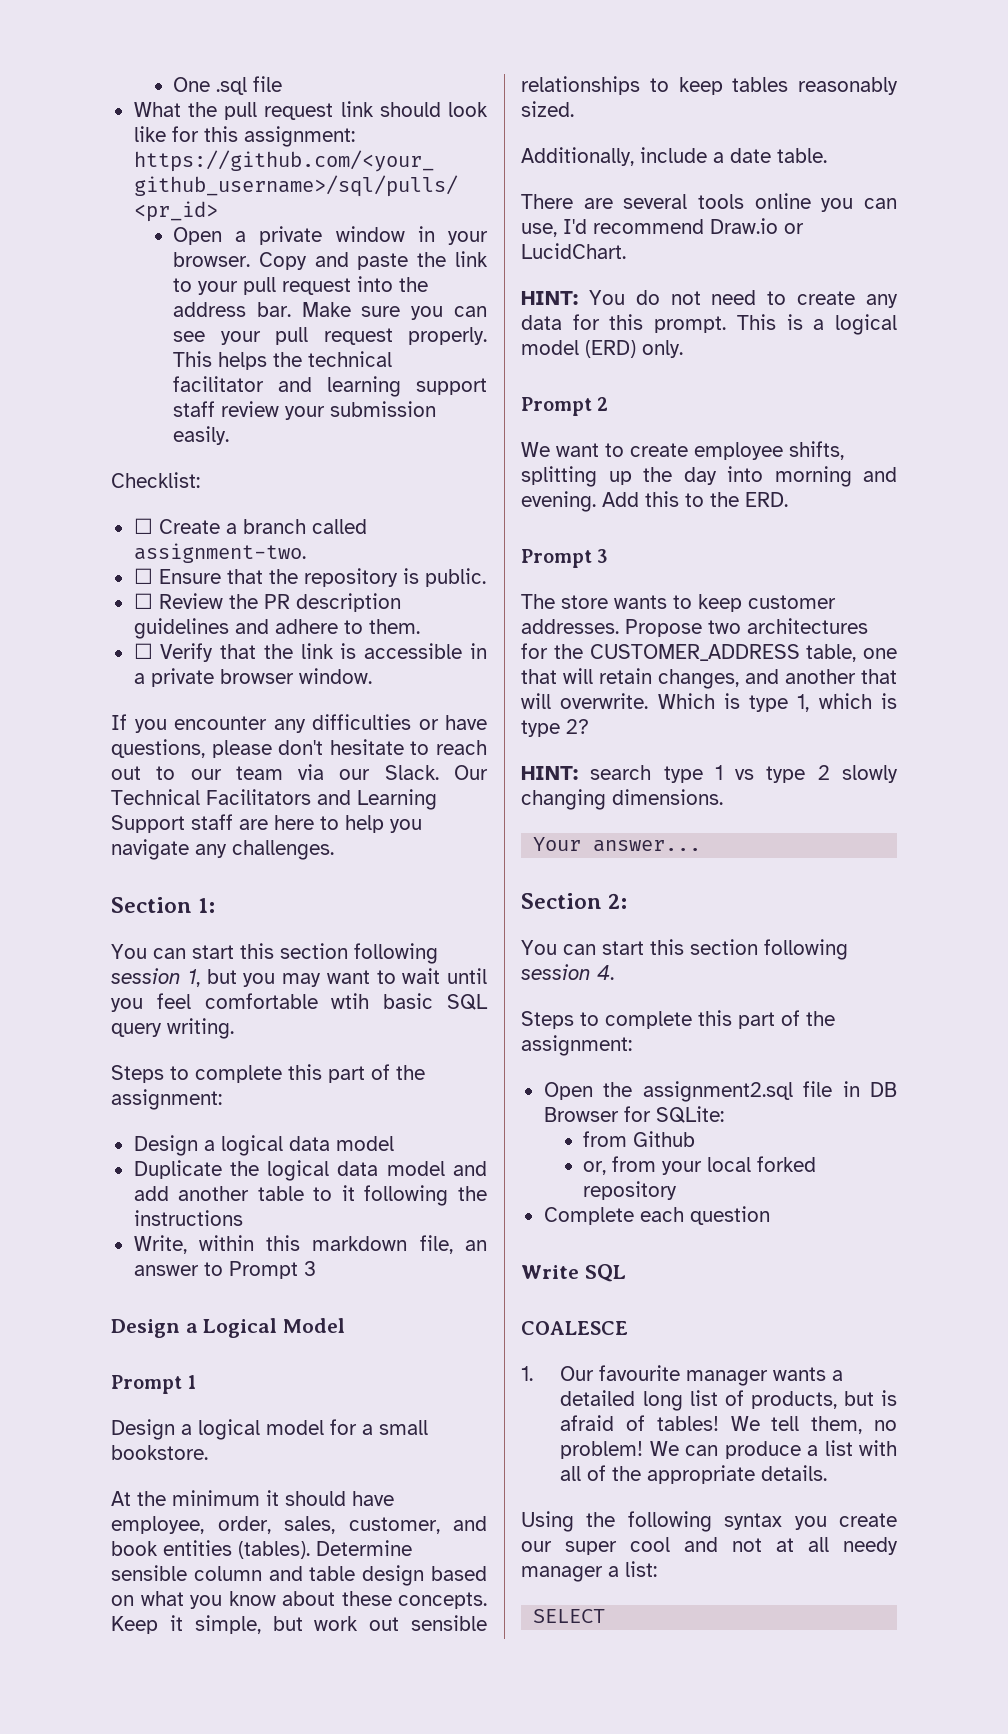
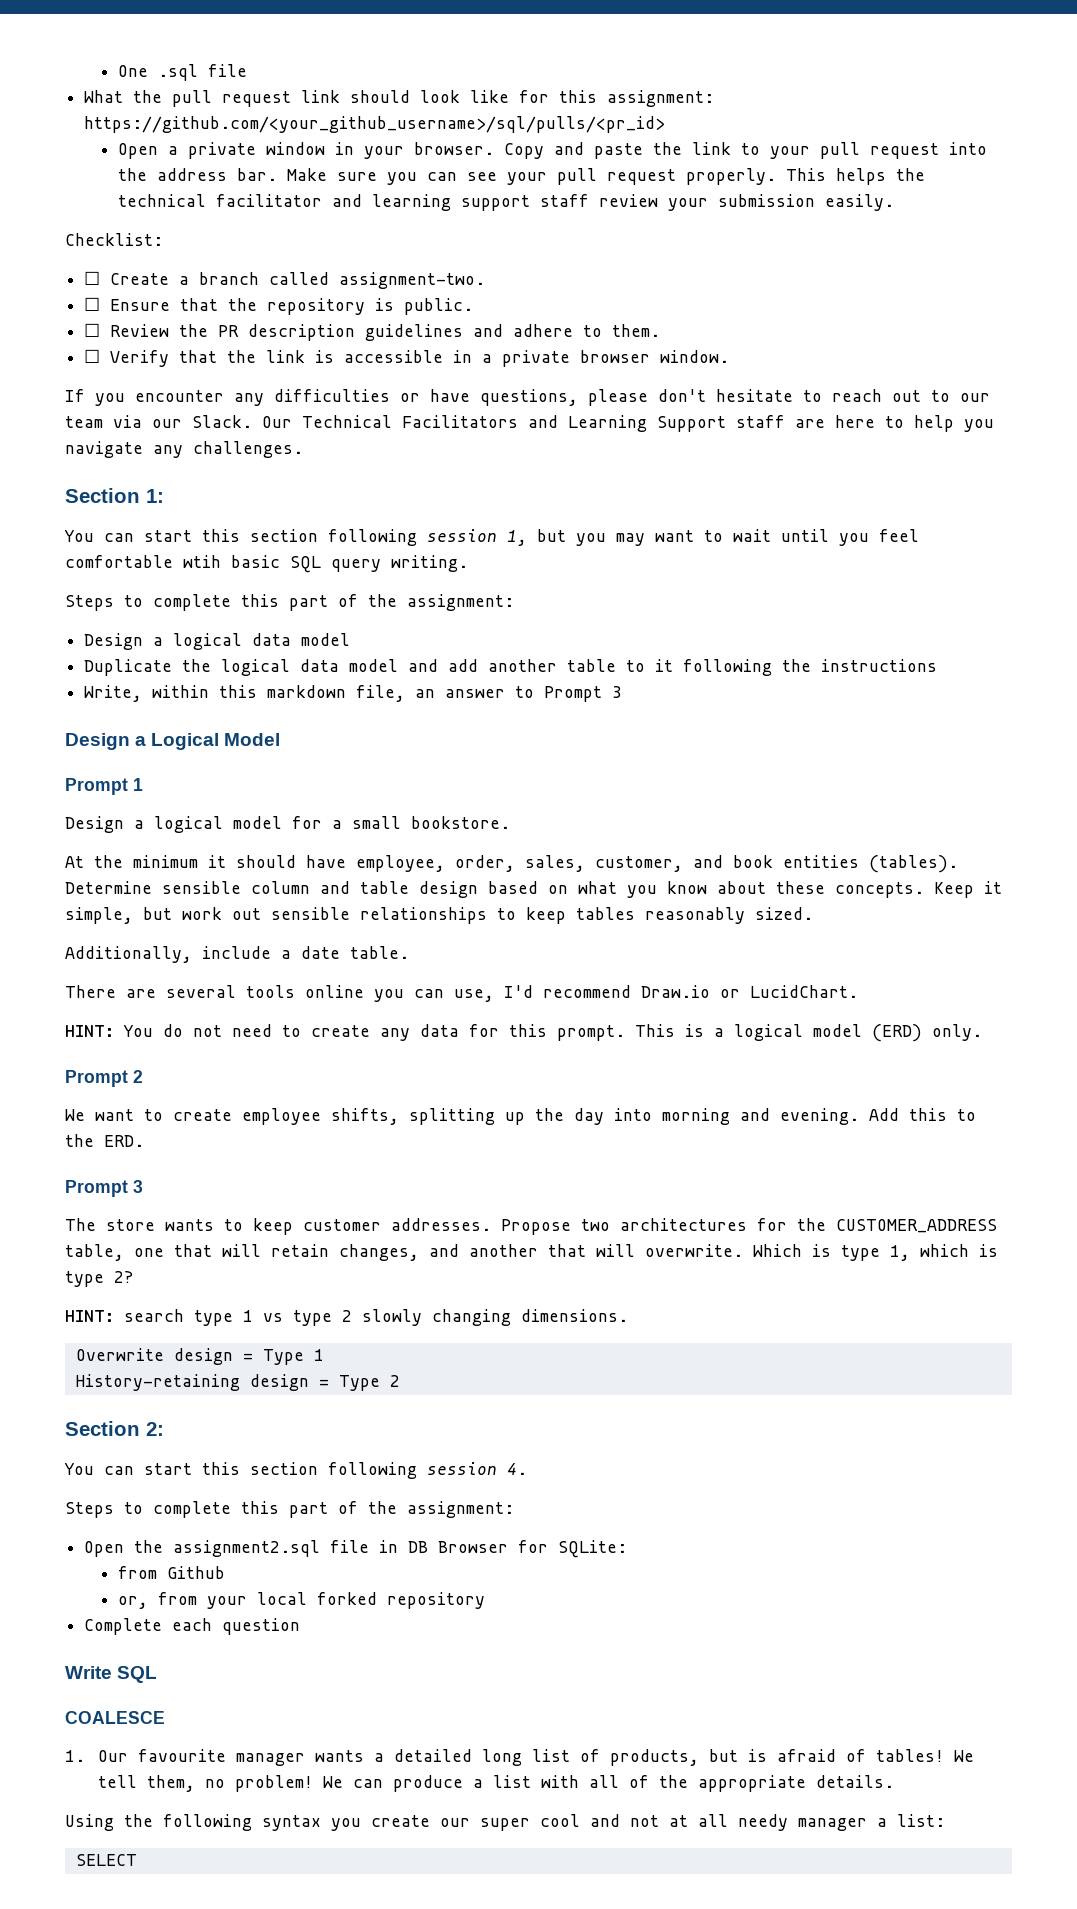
- Your answer...
+ Overwrite design = Type 1
+ History-retaining design = Type 2

